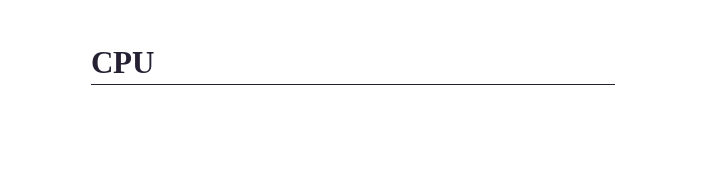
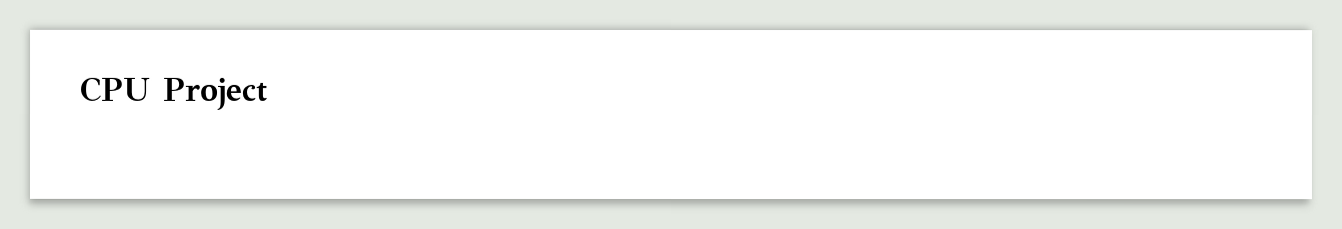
- CPU
+ CPU Project

